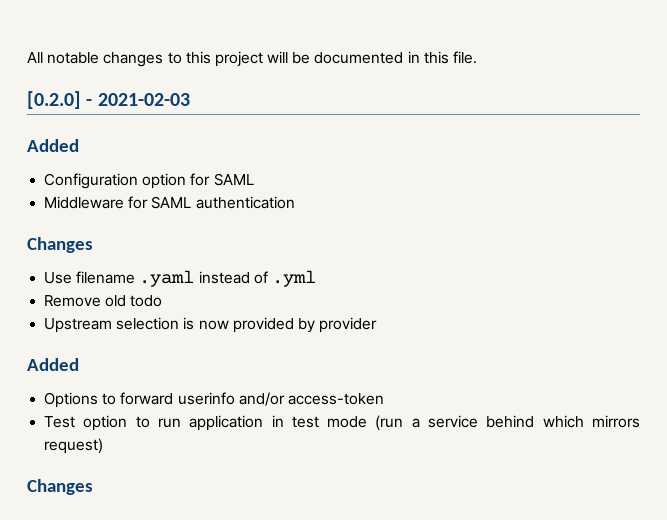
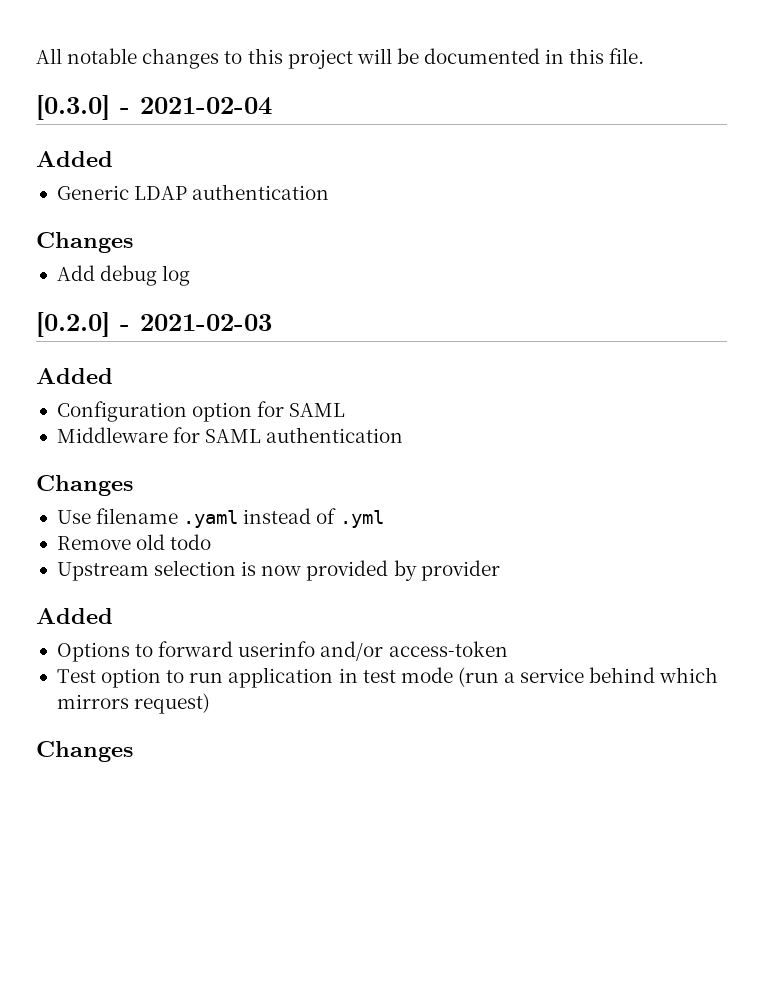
+ [0.3.0] - 2021-02-04
+ Added
+ Generic LDAP authentication
+ Changes
+ Add debug log

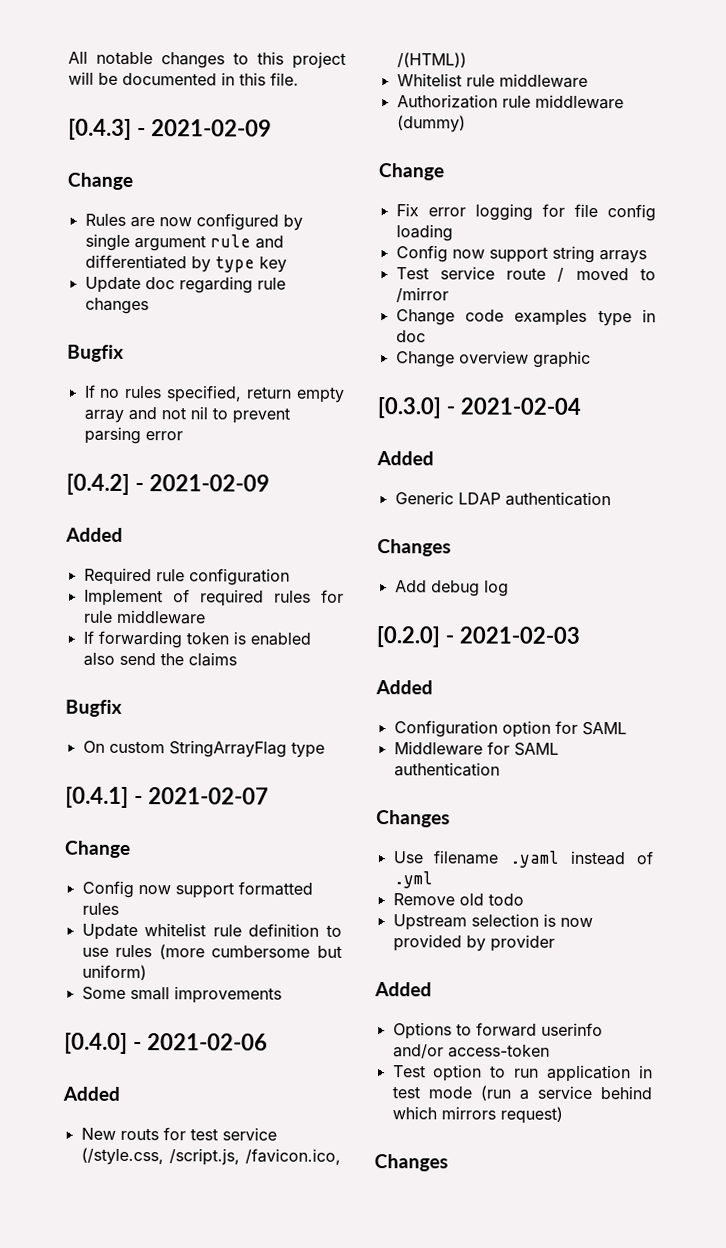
+ [0.4.3] - 2021-02-09
+ Change
+ Rules are now configured by single argument rule and differentiated by type key
+ Update doc regarding rule changes
+ Bugfix
+ If no rules specified, return empty array and not nil to prevent parsing error
+ [0.4.2] - 2021-02-09
+ Added
+ Required rule configuration
+ Implement of required rules for rule middleware
+ If forwarding token is enabled also send the claims
+ Bugfix
+ On custom StringArrayFlag type
+ [0.4.1] - 2021-02-07
+ Change
+ Config now support formatted rules
+ Update whitelist rule definition to use rules (more cumbersome but uniform)
+ Some small improvements
+ [0.4.0] - 2021-02-06
+ Added
+ New routs for test service (/style.css, /script.js, /favicon.ico, /(HTML))
+ Whitelist rule middleware
+ Authorization rule middleware (dummy)
+ Change
+ Fix error logging for file config loading
+ Config now support string arrays
+ Test service route / moved to /mirror
+ Change code examples type in doc
+ Change overview graphic

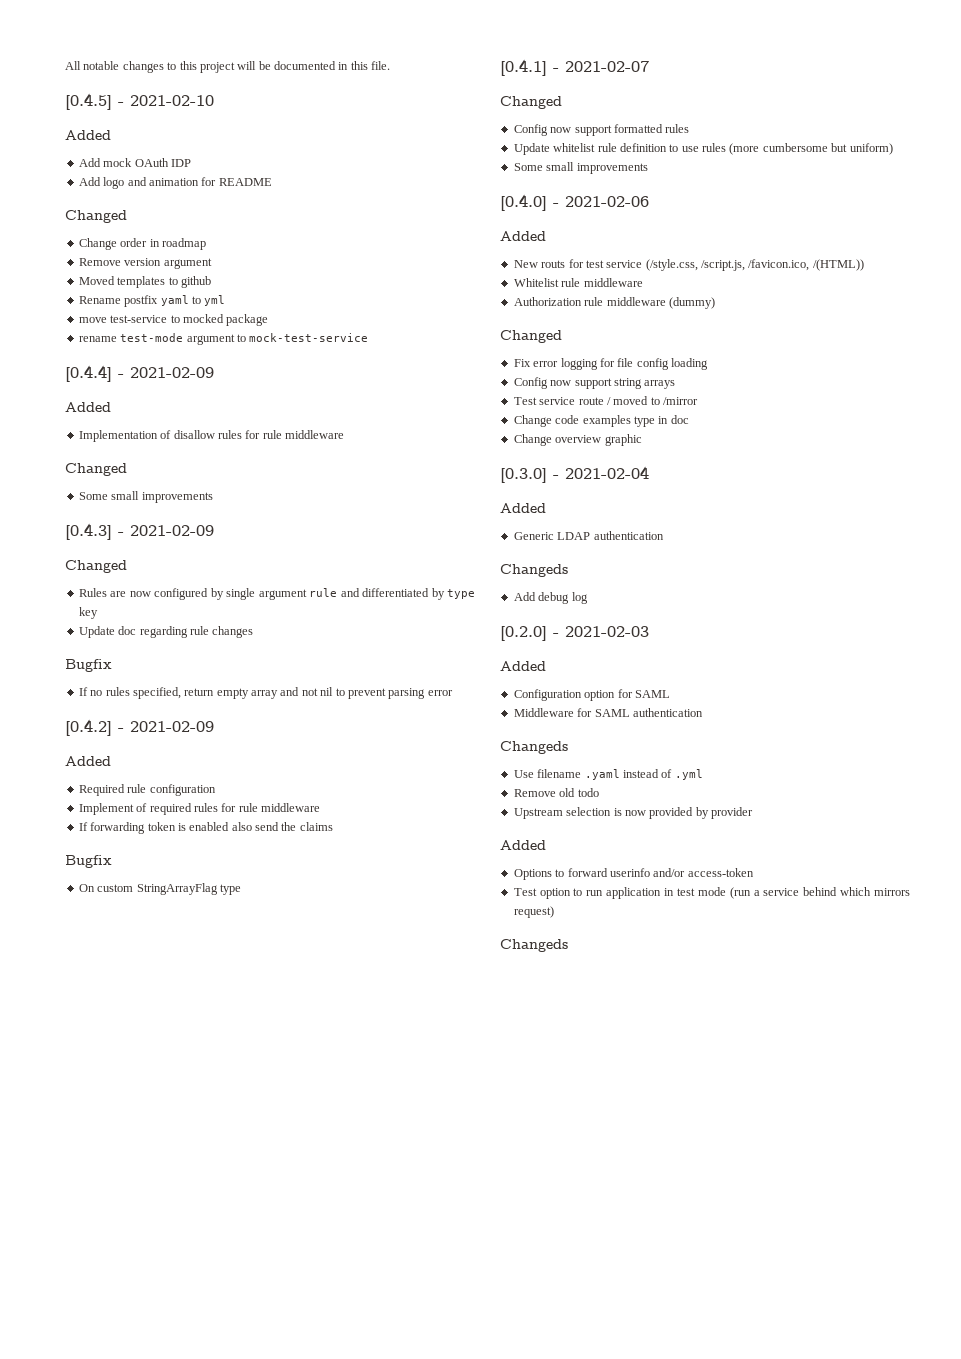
+ [0.4.5] - 2021-02-10
+ Added
+ Add mock OAuth IDP
+ Add logo and animation for README
+ Changed
+ Change order in roadmap
+ Remove version argument
+ Moved templates to github
+ Rename postfix yaml to yml
+ move test-service to mocked package
+ rename test-mode argument to mock-test-service
+ [0.4.4] - 2021-02-09
+ Added
+ Implementation of disallow rules for rule middleware
+ Changed
+ Some small improvements
  [0.4.3] - 2021-02-09
- Change
+ Changed
  [0.4.1] - 2021-02-07
- Change
+ Changed
  Authorization rule middleware (dummy)
- Change
+ Changed
  Generic LDAP authentication
- Changes
+ Changeds
  Middleware for SAML authentication
- Changes
+ Changeds
  Test option to run application in test mode (run a service behind which mirrors request)
- Changes
+ Changeds

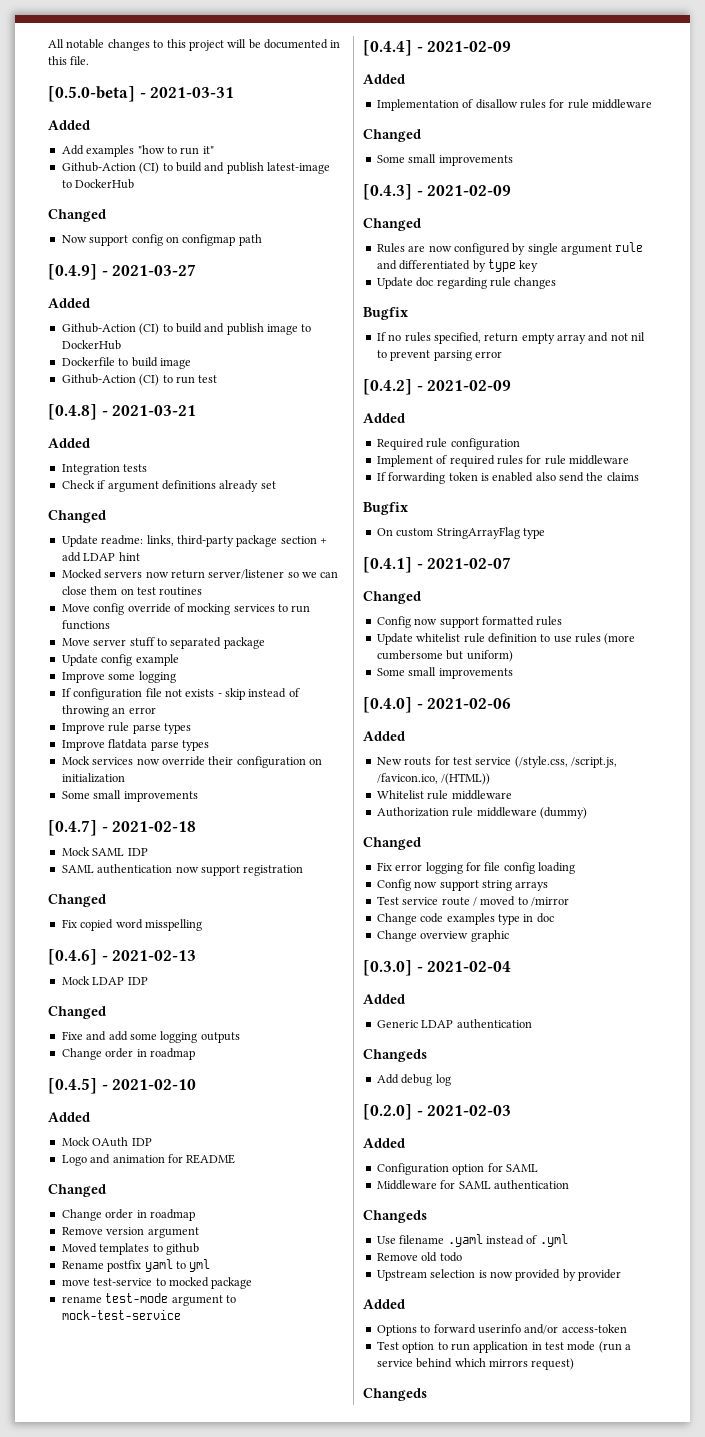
+ [0.5.0-beta] - 2021-03-31
+ Added
+ Add examples "how to run it"
+ Github-Action (CI) to build and publish latest-image to DockerHub
+ Changed
+ Now support config on configmap path
+ [0.4.9] - 2021-03-27
+ Added
+ Github-Action (CI) to build and publish image to DockerHub
+ Dockerfile to build image
+ Github-Action (CI) to run test
+ [0.4.8] - 2021-03-21
+ Added
+ Integration tests
+ Check if argument definitions already set
+ Changed
+ Update readme: links, third-party package section + add LDAP hint
+ Mocked servers now return server/listener so we can close them on test routines
+ Move config override of mocking services to run functions
+ Move server stuff to separated package
+ Update config example
+ Improve some logging
+ If configuration file not exists - skip instead of throwing an error
+ Improve rule parse types
+ Improve flatdata parse types
+ Mock services now override their configuration on initialization
+ Some small improvements
+ [0.4.7] - 2021-02-18
+ Mock SAML IDP
+ SAML authentication now support registration
+ Changed
+ Fix copied word misspelling
+ [0.4.6] - 2021-02-13
+ Mock LDAP IDP
+ Changed
+ Fixe and add some logging outputs
+ Change order in roadmap
- Add mock OAuth IDP
+ Mock OAuth IDP
- Add logo and animation for README
+ Logo and animation for README

